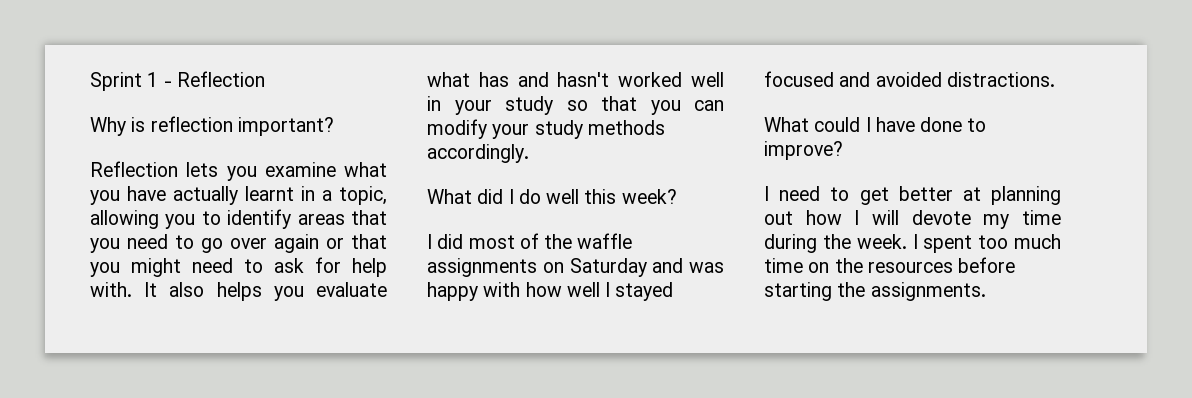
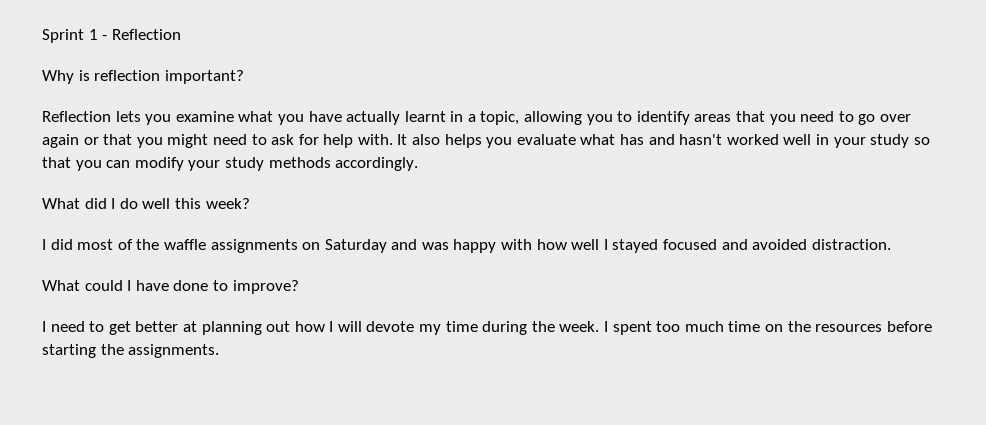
- I did most of the waffle assignments on Saturday and was happy with how well I stayed focused and avoided distractions.
+ I did most of the waffle assignments on Saturday and was happy with how well I stayed focused and avoided distraction.

